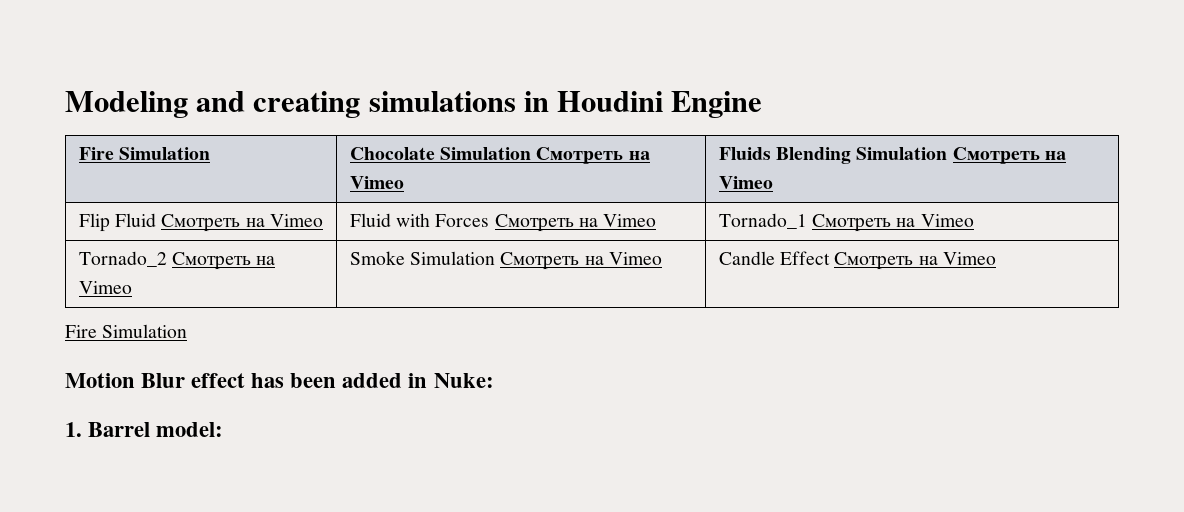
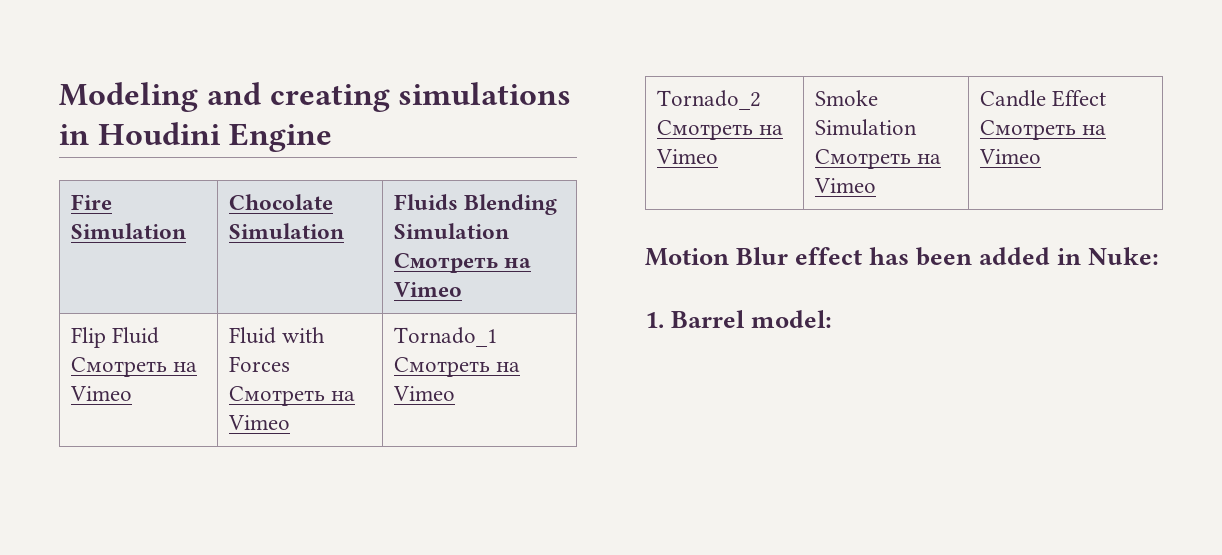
- Fire Simulation | Chocolate Simulation Смотреть на Vimeo | Fluids Blending Simulation Смотреть на Vimeo
+ Fire Simulation | Chocolate Simulation | Fluids Blending Simulation Смотреть на Vimeo
  Tornado_2 Смотреть на Vimeo | Smoke Simulation Смотреть на Vimeo | Candle Effect Смотреть на Vimeo
- Fire Simulation

